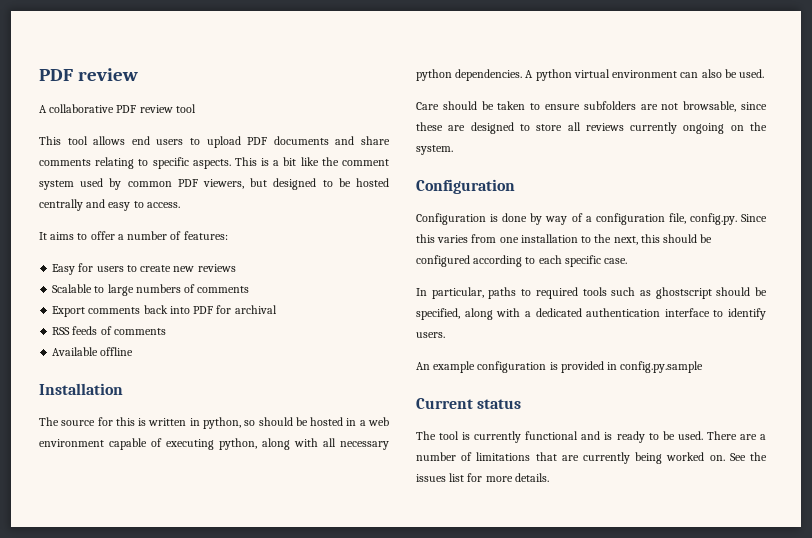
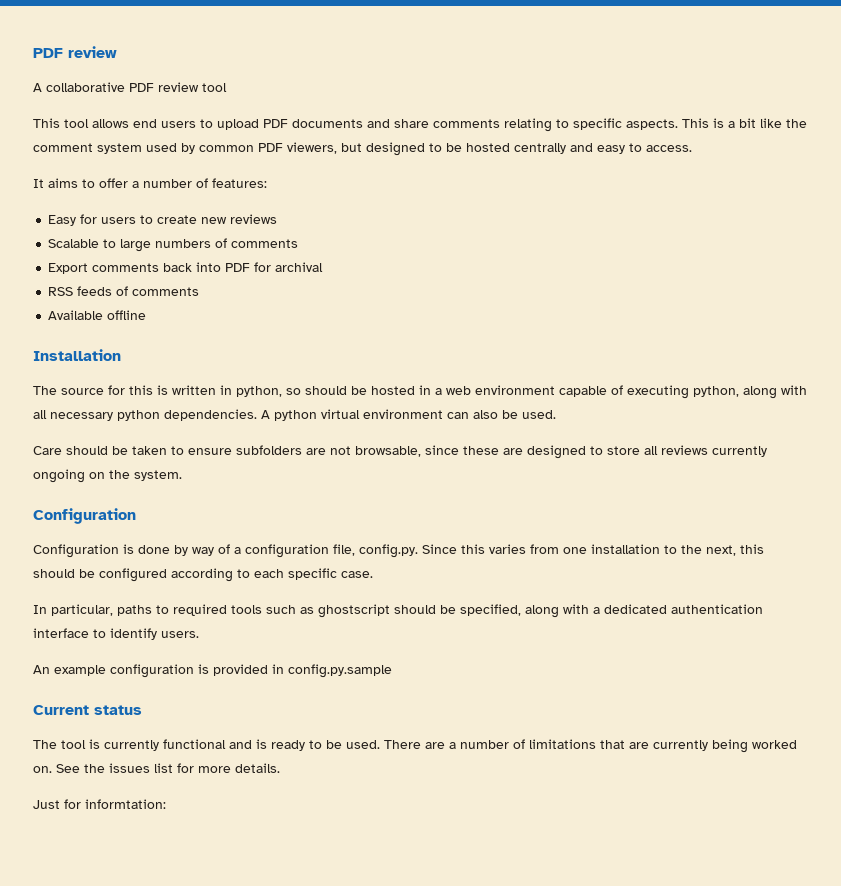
+ Just for informtation:

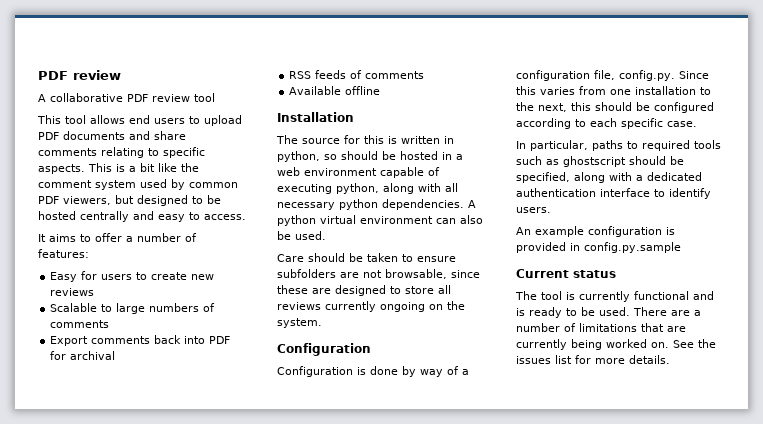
- Just for informtation:

